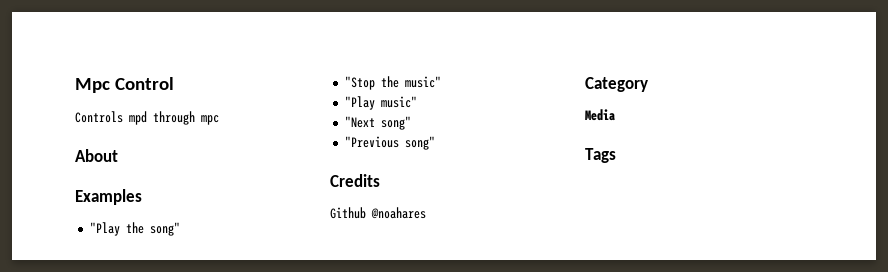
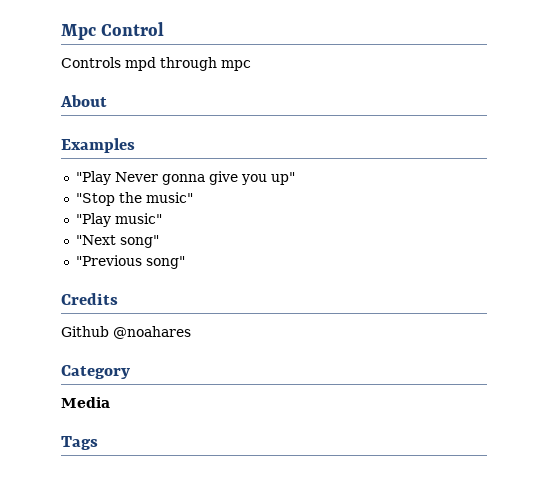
- "Play the song"
+ "Play Never gonna give you up"

